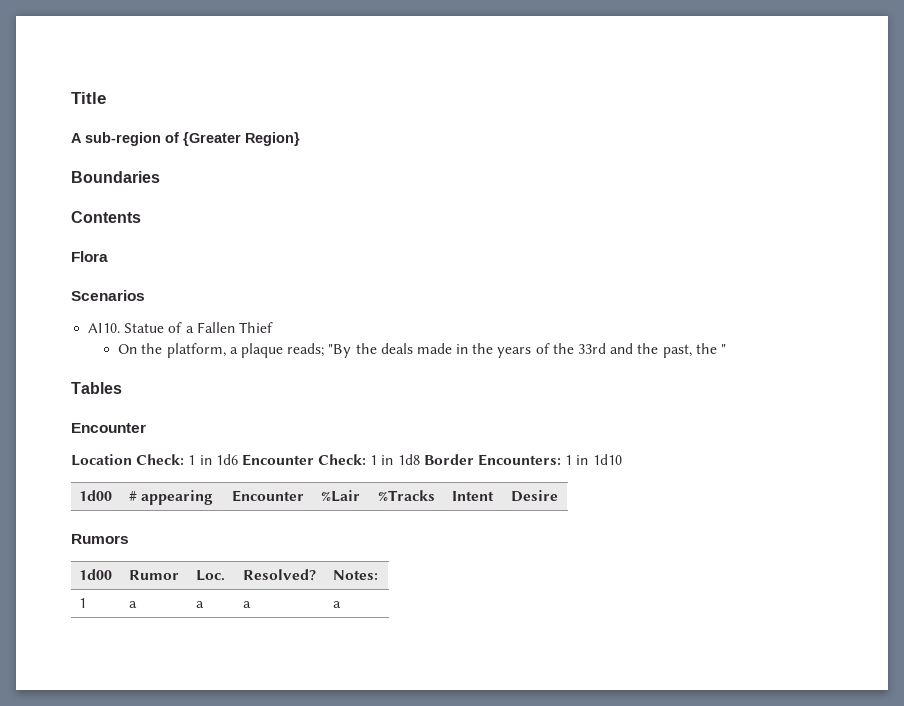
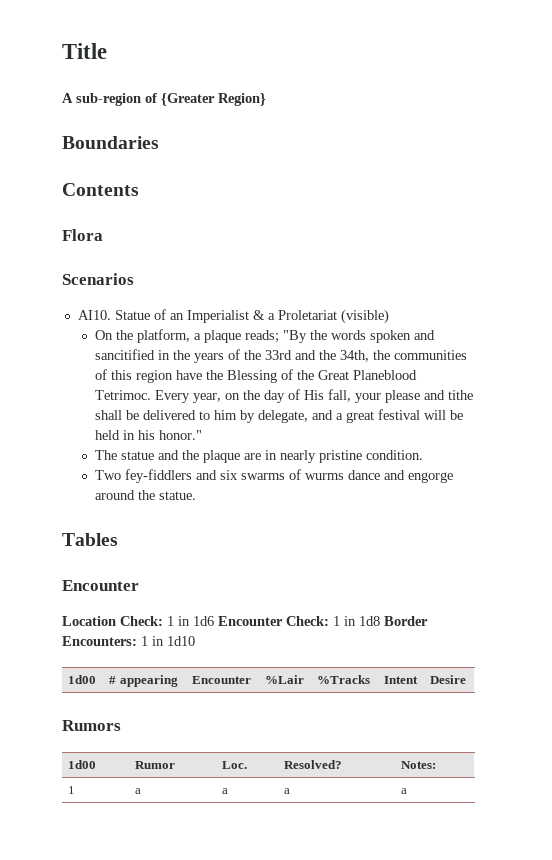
- Statue of a Fallen Thief
+ Statue of an Imperialist & a Proletariat (visible)
- On the platform, a plaque reads; "By the deals made in the years of the 33rd and the past, the "
+ On the platform, a plaque reads; "By the words spoken and sancitified in the years of the 33rd and the 34th, the communities of this region have the Blessing of the Great Planeblood Tetrimoc. Every year, on the day of His fall, your please and tithe shall be delivered to him by delegate, and a great festival will be held in his honor."
+ The statue and the plaque are in nearly pristine condition.
+ Two fey-fiddlers and six swarms of wurms dance and engorge around the statue.

